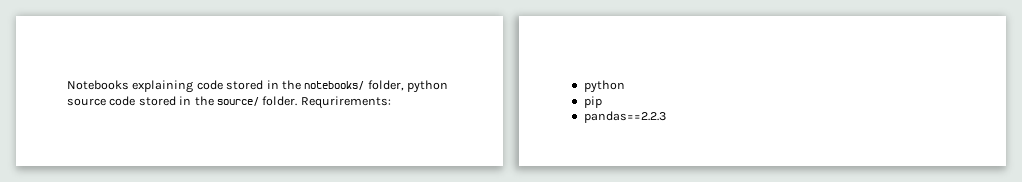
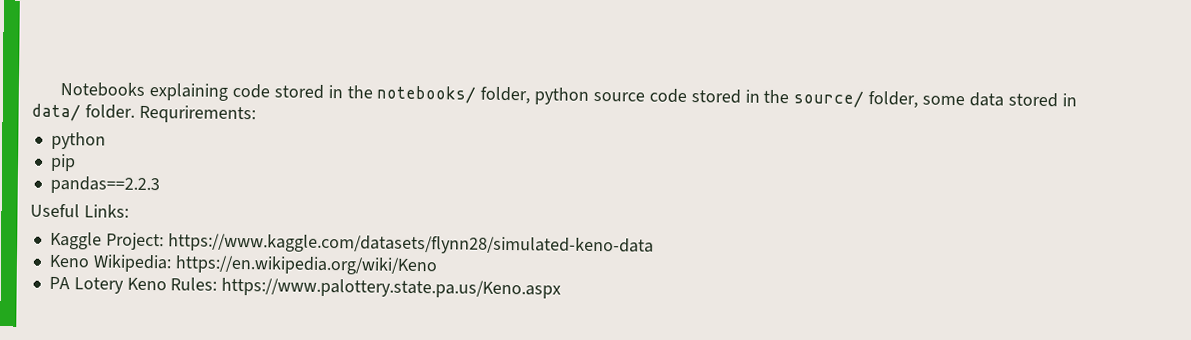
- Notebooks explaining code stored in the notebooks/ folder, python source code stored in the source/ folder.
+ Notebooks explaining code stored in the notebooks/ folder, python source code stored in the source/ folder, some data stored in data/ folder.
+ Useful Links:
+ Kaggle Project: https://www.kaggle.com/datasets/flynn28/simulated-keno-data
+ Keno Wikipedia: https://en.wikipedia.org/wiki/Keno
+ PA Lotery Keno Rules: https://www.palottery.state.pa.us/Keno.aspx

